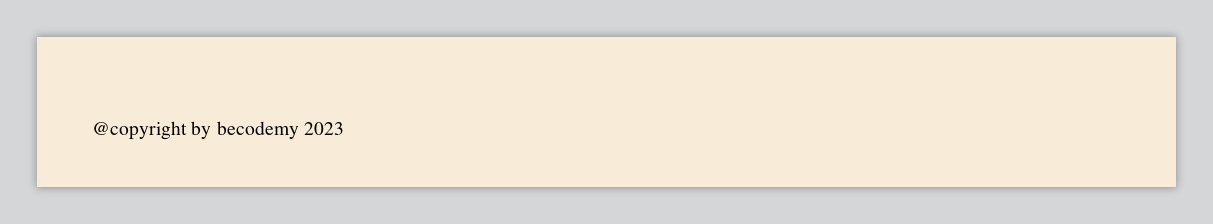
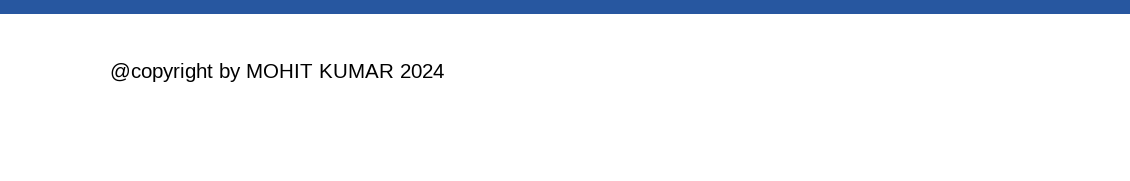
- @copyright by becodemy 2023
+ @copyright by MOHIT KUMAR 2024

